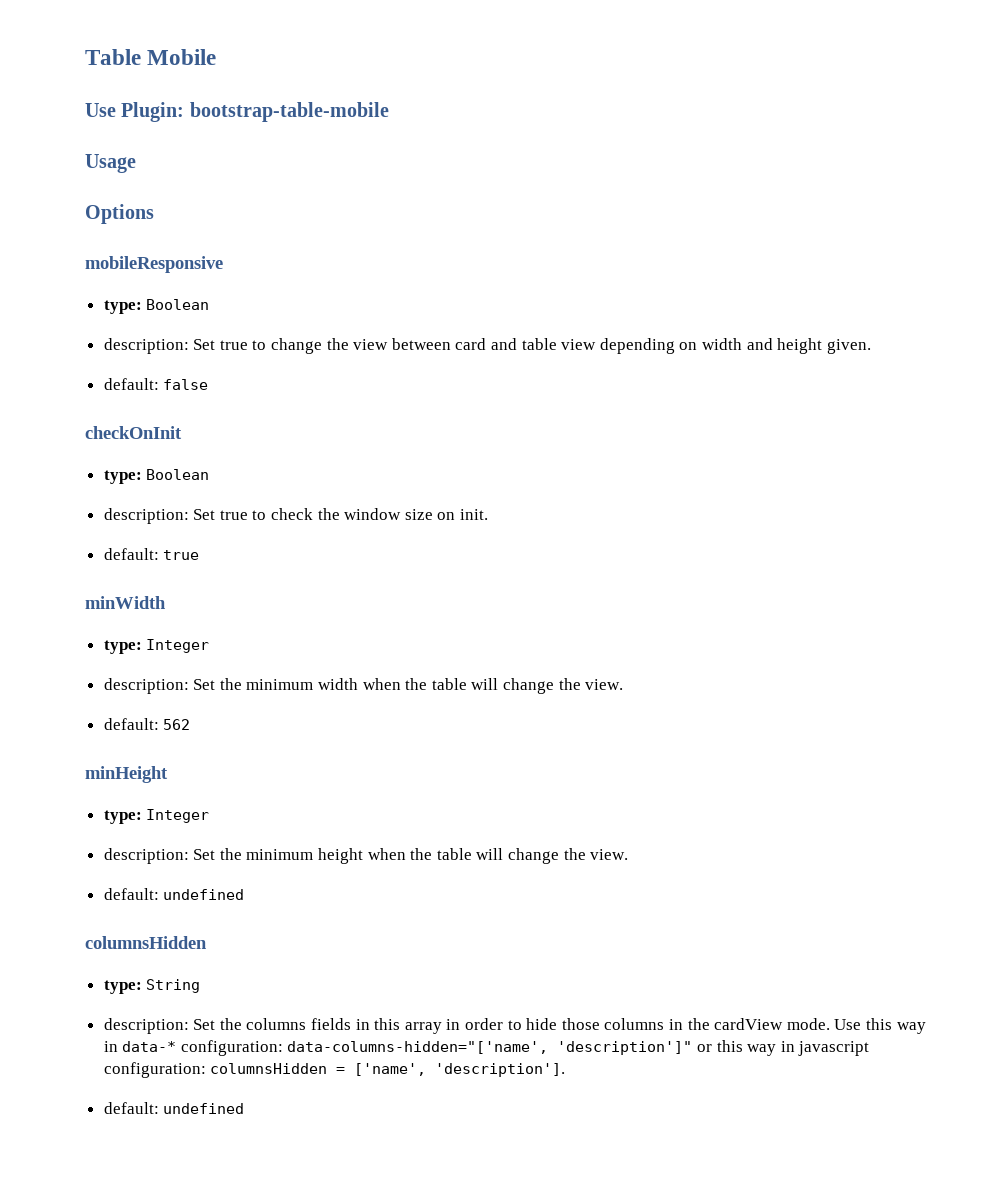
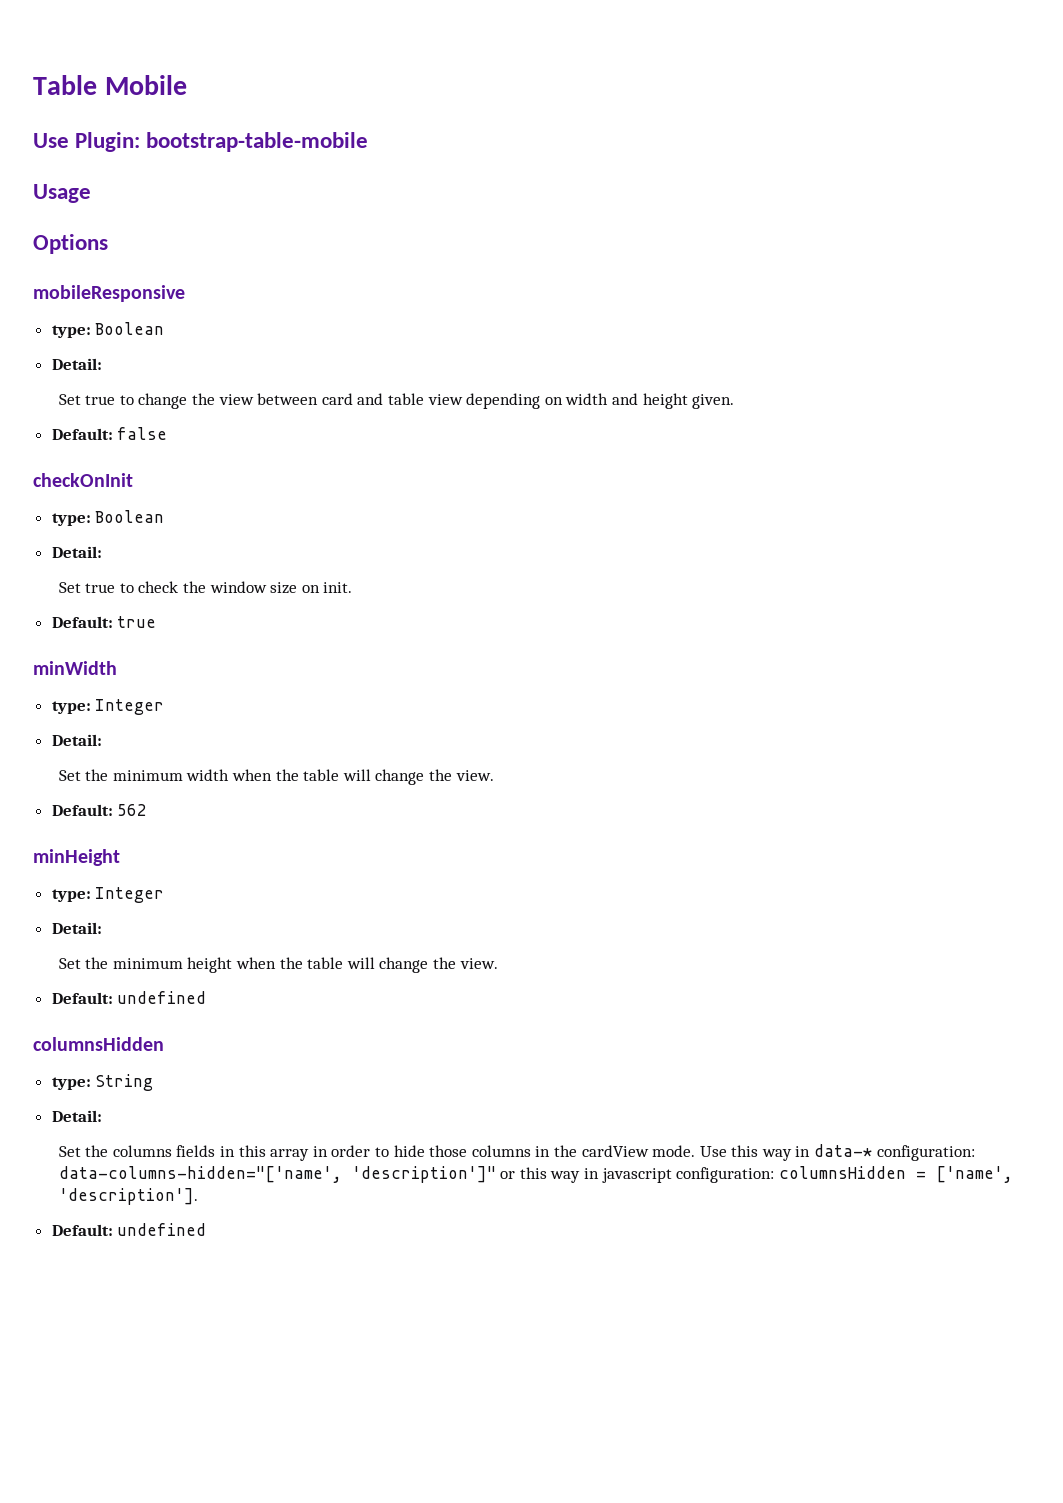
  mobileResponsive
  type: Boolean
- description: Set true to change the view between card and table view depending on width and height given.
+ Detail:
+ Set true to change the view between card and table view depending on width and height given.
- default: false
+ Default: false
  checkOnInit
  type: Boolean
- description: Set true to check the window size on init.
+ Detail:
+ Set true to check the window size on init.
- default: true
+ Default: true
  minWidth
  type: Integer
- description: Set the minimum width when the table will change the view.
+ Detail:
+ Set the minimum width when the table will change the view.
- default: 562
+ Default: 562
  minHeight
  type: Integer
- description: Set the minimum height when the table will change the view.
- default: undefined
+ Detail:
+ Set the minimum height when the table will change the view.
+ Default: undefined
  type: String
- description: Set the columns fields in this array in order to hide those columns in the cardView mode.
+ Detail:
+ Set the columns fields in this array in order to hide those columns in the cardView mode.
  Use this way in data-* configuration: data-columns-hidden="['name', 'description']" or this way in javascript configuration: columnsHidden = ['name', 'description'].
- default: undefined
+ Default: undefined

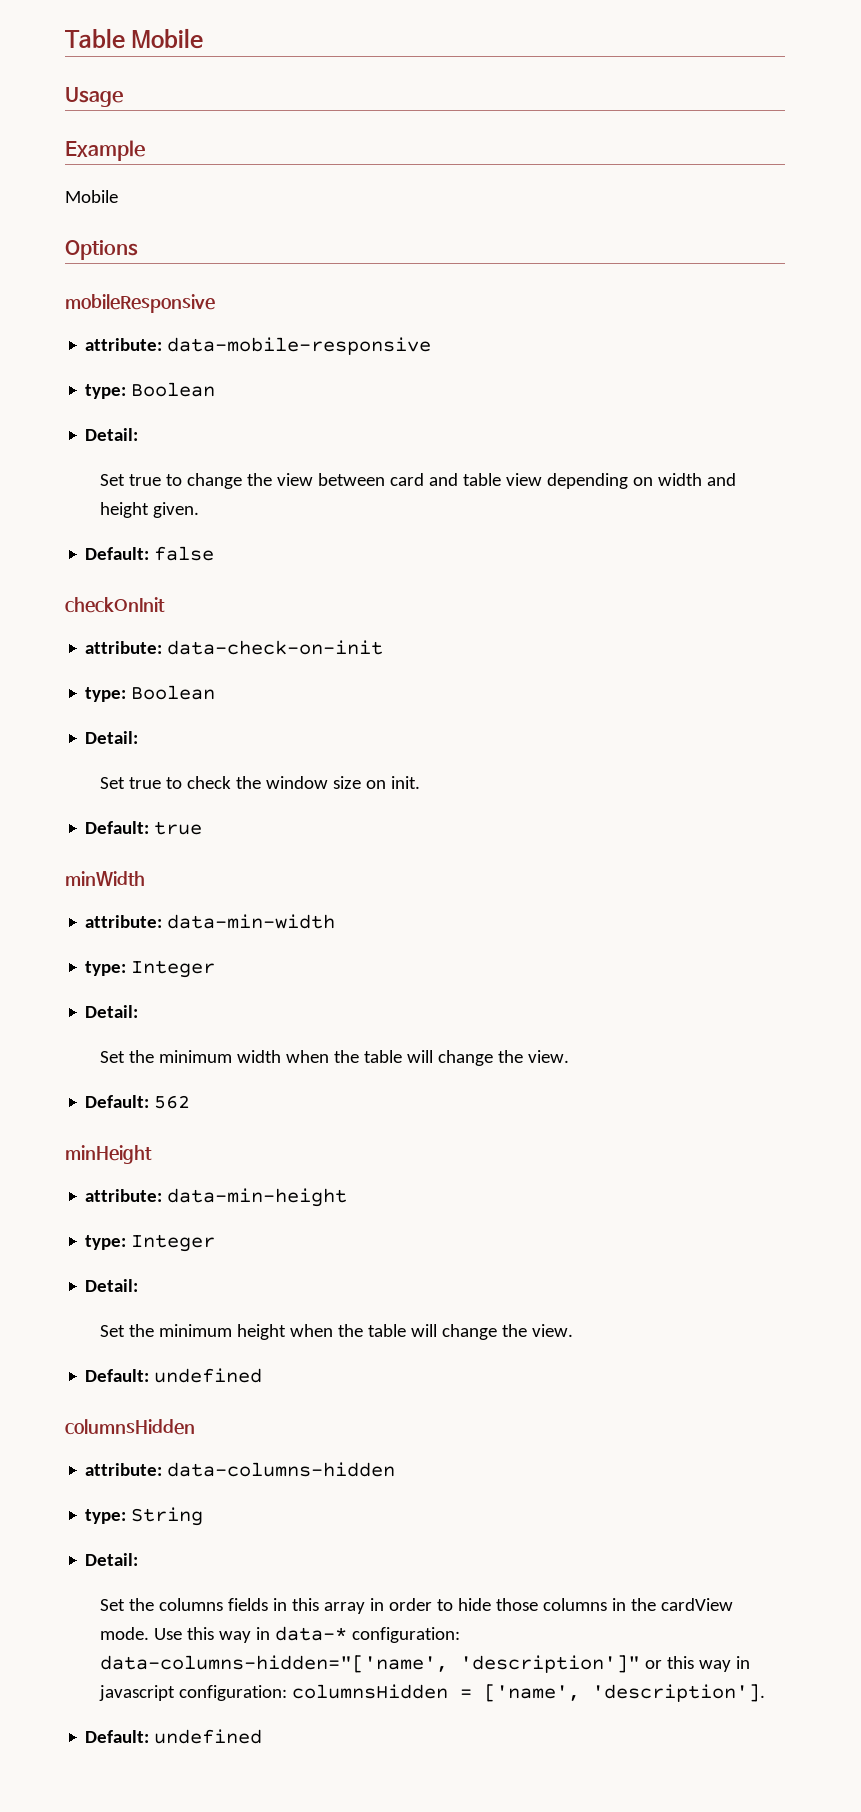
- Use Plugin: bootstrap-table-mobile
  Usage
+ Example
+ Mobile
+ attribute: data-mobile-responsive
+ attribute: data-check-on-init
+ attribute: data-min-width
+ attribute: data-min-height
+ attribute: data-columns-hidden

